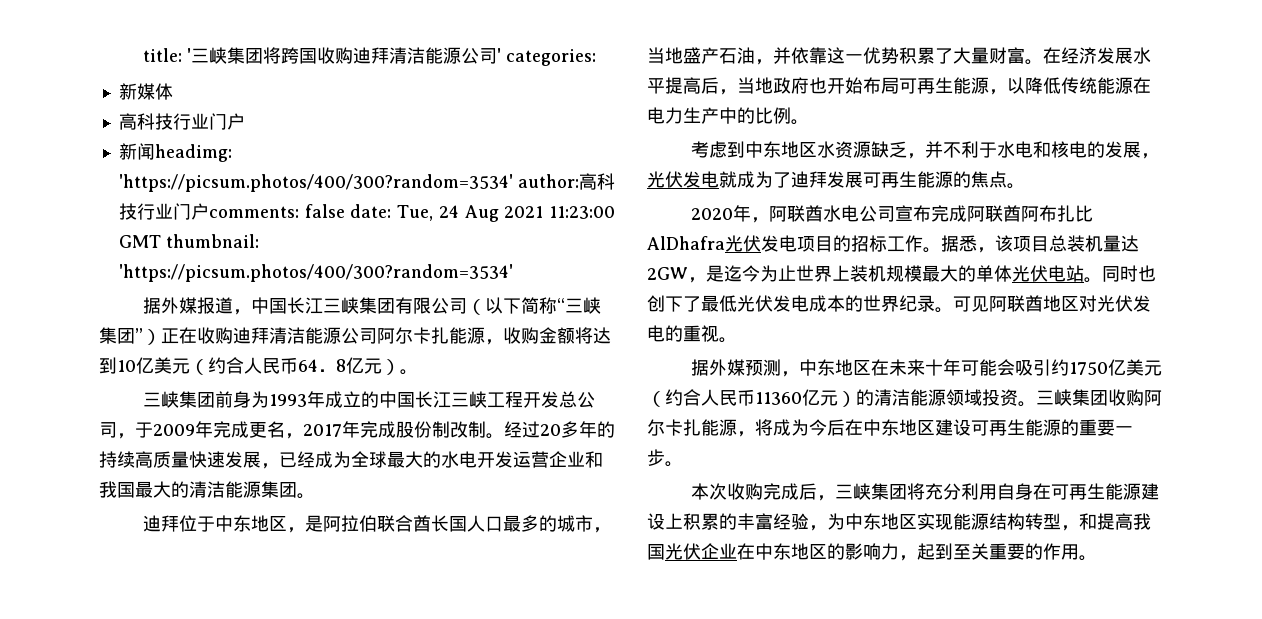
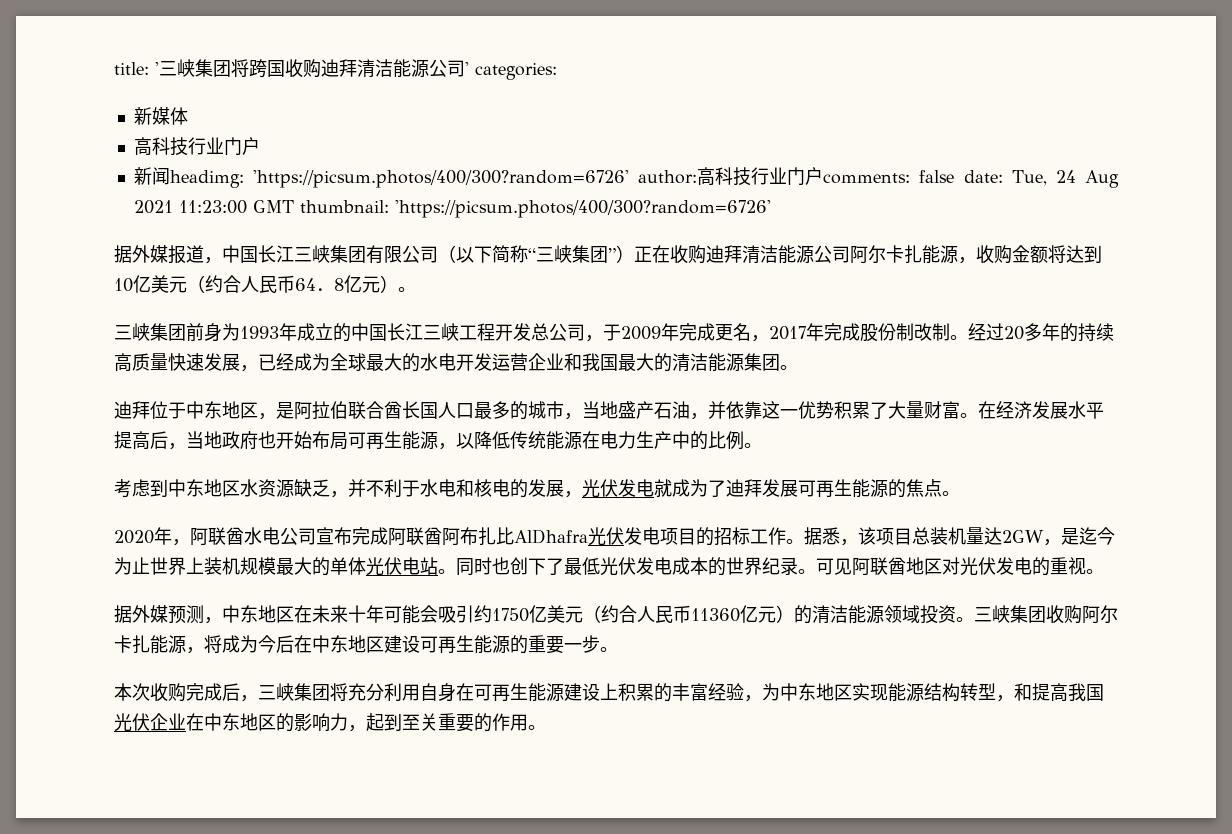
- 新闻headimg: 'https://picsum.photos/400/300?random=3534' author:高科技行业门户comments: false date: Tue, 24 Aug 2021 11:23:00 GMT thumbnail: 'https://picsum.photos/400/300?random=3534'
+ 新闻headimg: 'https://picsum.photos/400/300?random=6726' author:高科技行业门户comments: false date: Tue, 24 Aug 2021 11:23:00 GMT thumbnail: 'https://picsum.photos/400/300?random=6726'

